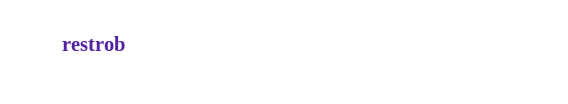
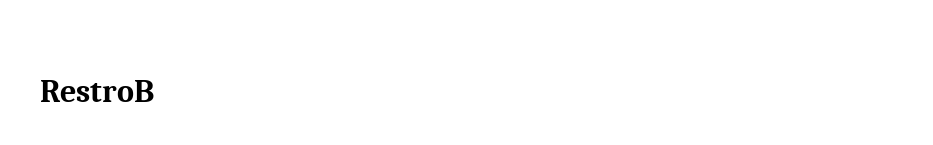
- restrob
+ RestroB

